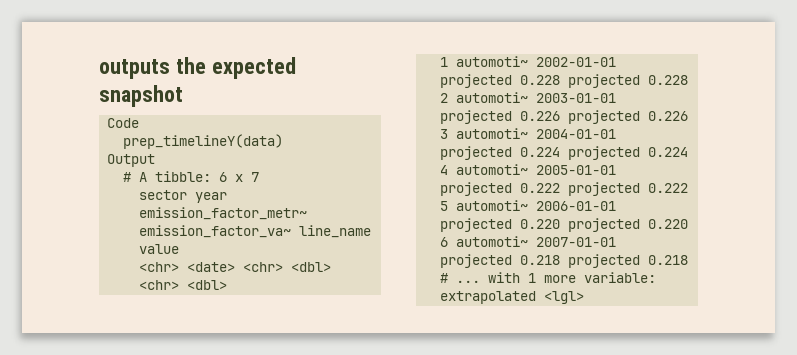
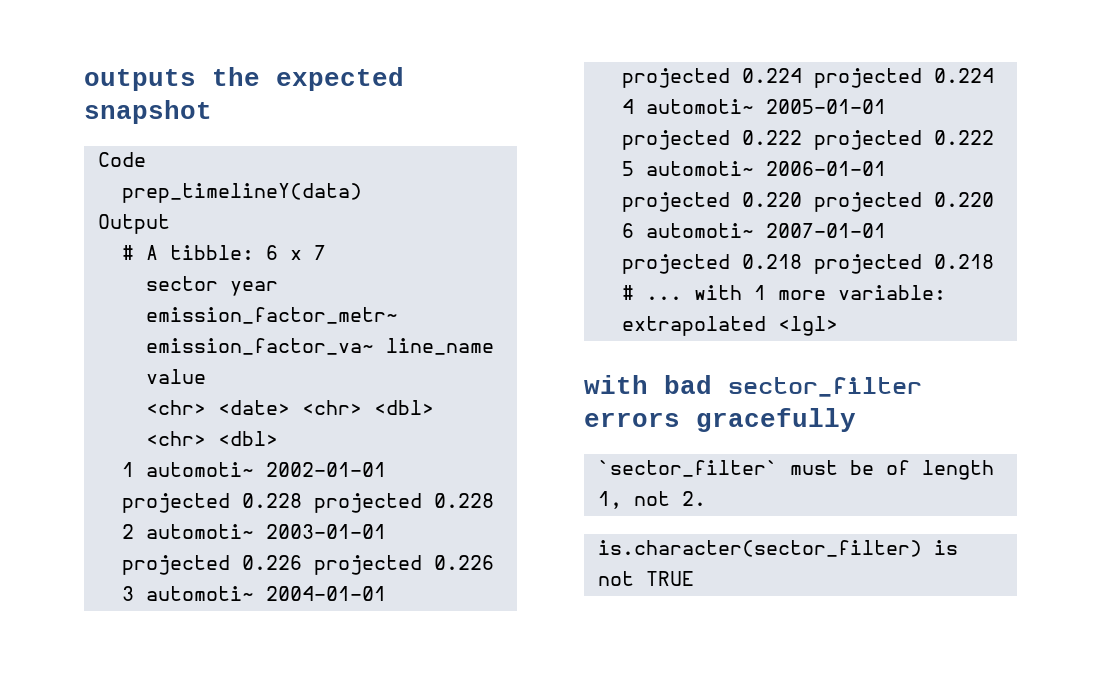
+ with bad sector_filter errors gracefully
+ `sector_filter` must be of length 1, not 2.
+ is.character(sector_filter) is not TRUE

